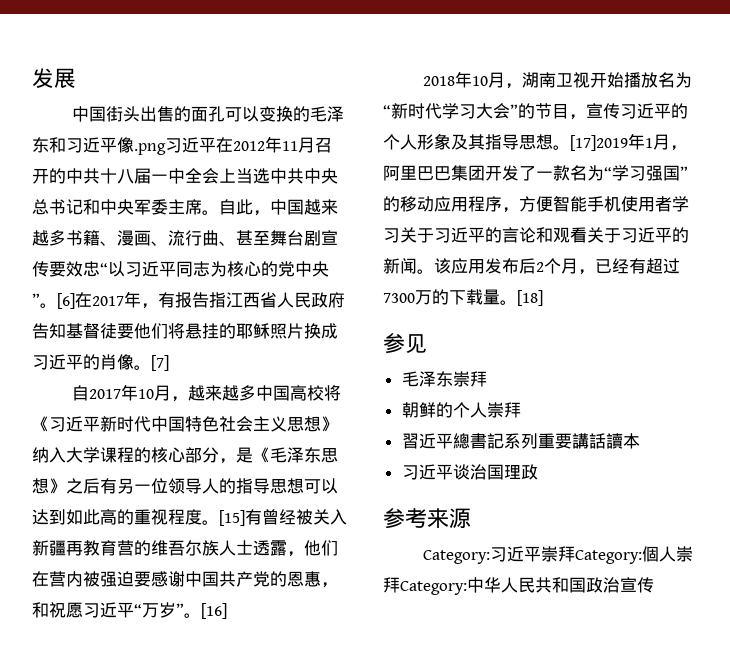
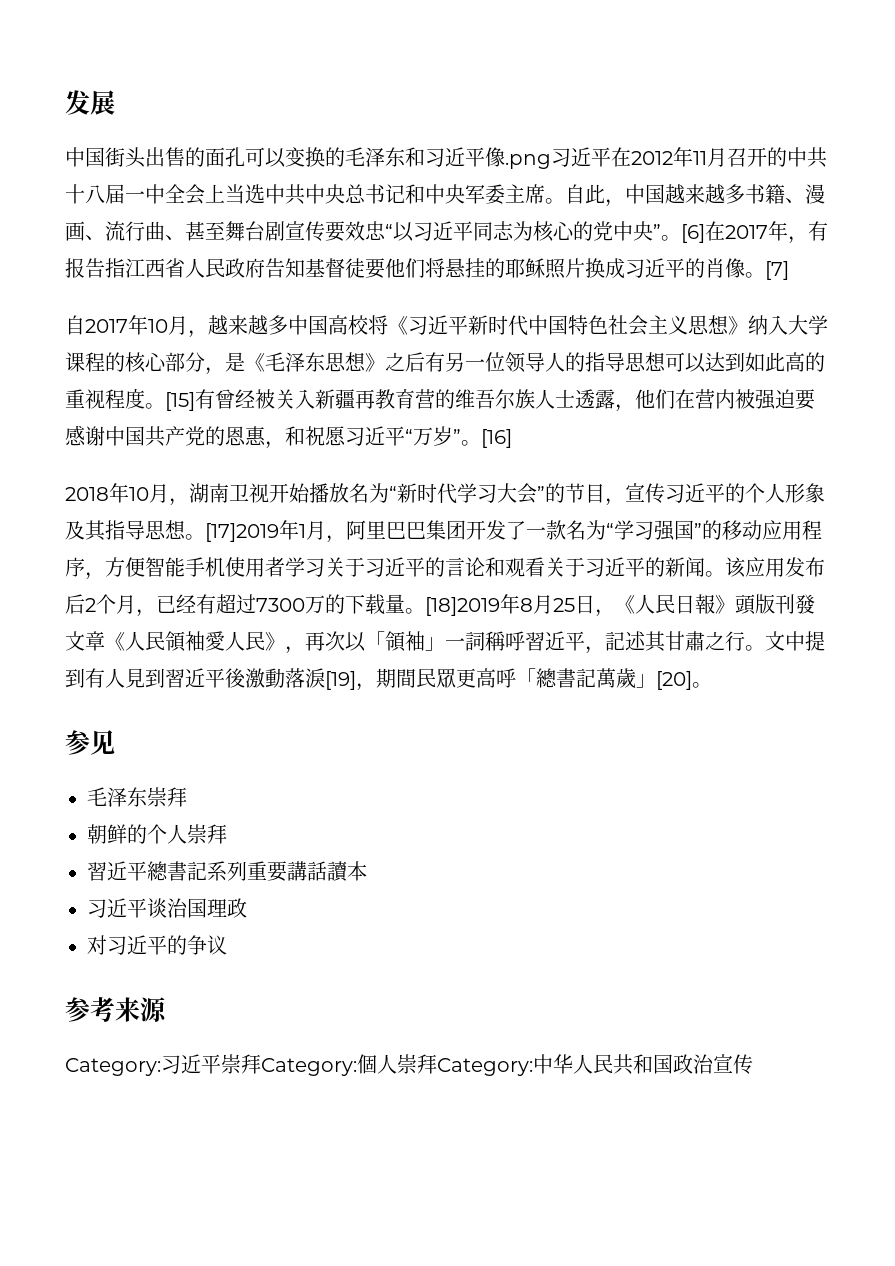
- [18]
+ [18]2019年8月25日，《人民日報》頭版刊發文章《人民領袖愛人民》，再次以「領袖」一詞稱呼習近平，記述其甘肅之行。文中提到有人見到習近平後激動落淚[19]，期間民眾更高呼「總書記萬歲」[20]。
+ 对习近平的争议

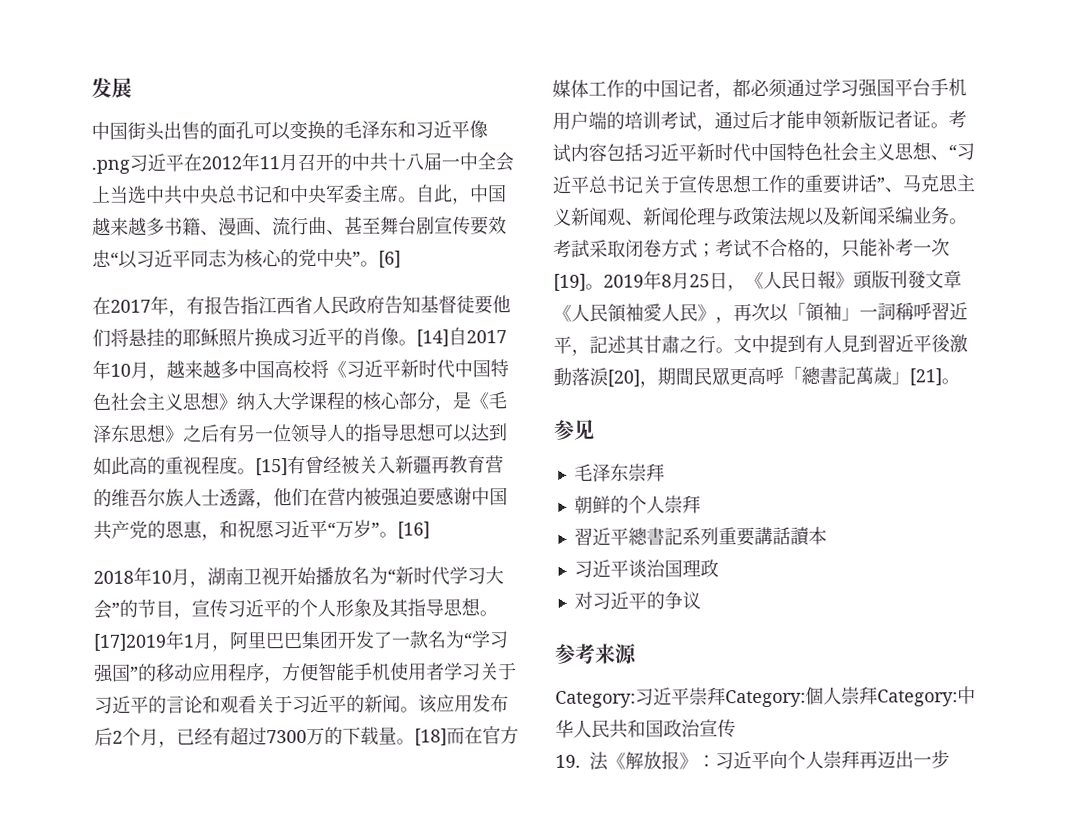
- [6]在2017年，有报告指江西省人民政府告知基督徒要他们将悬挂的耶稣照片换成习近平的肖像。
+ [6]
+ 在2017年，有报告指江西省人民政府告知基督徒要他们将悬挂的耶稣照片换成习近平的肖像。
- [7]
- 自2017年10月，越来越多中国高校将《习近平新时代中国特色社会主义思想》纳入大学课程的核心部分，是《毛泽东思想》之后有另一位领导人的指导思想可以达到如此高的重视程度。
+ [14]自2017年10月，越来越多中国高校将《习近平新时代中国特色社会主义思想》纳入大学课程的核心部分，是《毛泽东思想》之后有另一位领导人的指导思想可以达到如此高的重视程度。
- [18]2019年8月25日，《人民日報》頭版刊發文章《人民領袖愛人民》，再次以「領袖」一詞稱呼習近平，記述其甘肅之行。
+ [18]而在官方媒体工作的中国记者，都必须通过学习强国平台手机用户端的培训考试，通过后才能申领新版记者证。考试内容包括习近平新时代中国特色社会主义思想、“习近平总书记关于宣传思想工作的重要讲话”、马克思主义新闻观、新闻伦理与政策法规以及新闻采编业务。考試采取闭卷方式；考试不合格的，只能补考一次[19]。2019年8月25日，《人民日報》頭版刊發文章《人民領袖愛人民》，再次以「領袖」一詞稱呼習近平，記述其甘肅之行。
- 文中提到有人見到習近平後激動落淚[19]，期間民眾更高呼「總書記萬歲」[20]。
+ 文中提到有人見到習近平後激動落淚[20]，期間民眾更高呼「總書記萬歲」[21]。
+ 19.法《解放报》：习近平向个人崇拜再迈出一步

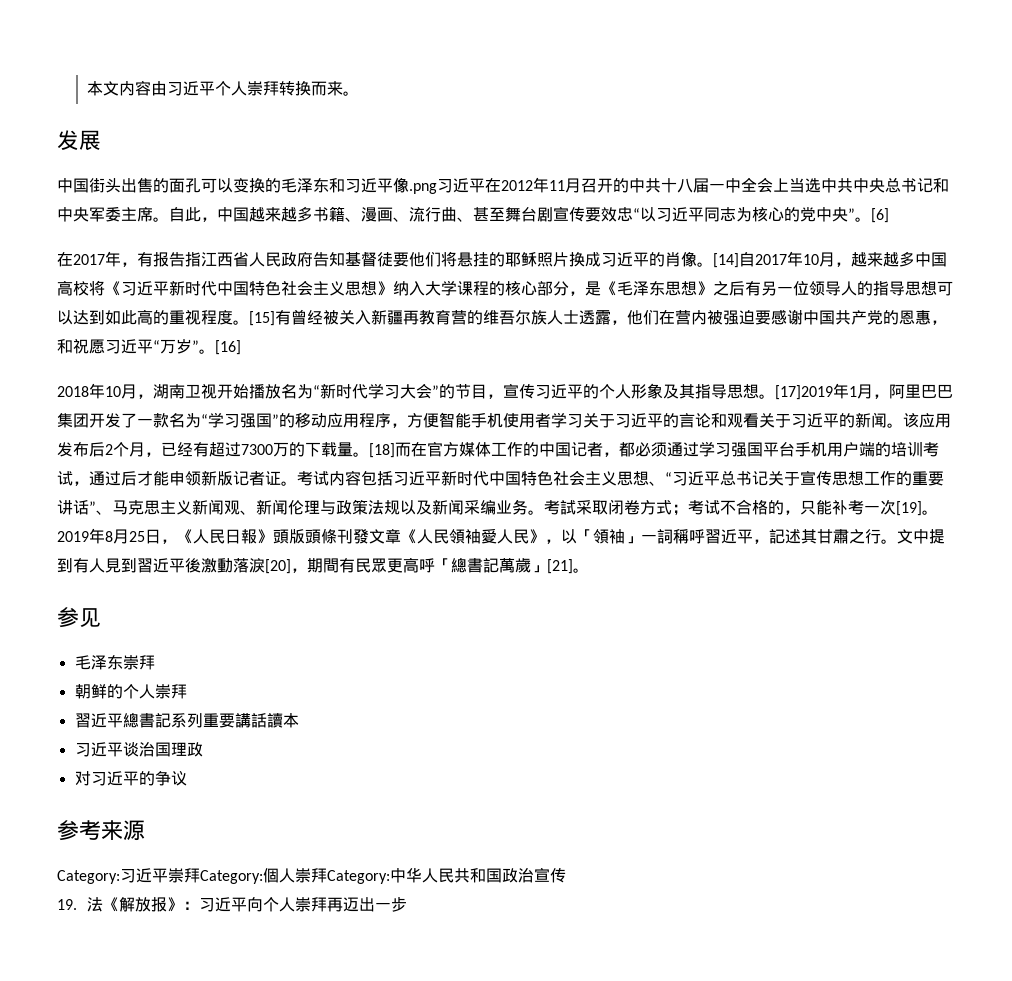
+ 本文内容由习近平个人崇拜转换而来。
- 2019年8月25日，《人民日報》頭版刊發文章《人民領袖愛人民》，再次以「領袖」一詞稱呼習近平，記述其甘肅之行。
+ 2019年8月25日，《人民日報》頭版頭條刊發文章《人民領袖愛人民》，以「領袖」一詞稱呼習近平，記述其甘肅之行。
- 文中提到有人見到習近平後激動落淚[20]，期間民眾更高呼「總書記萬歲」[21]。
+ 文中提到有人見到習近平後激動落淚[20]，期間有民眾更高呼「總書記萬歲」[21]。

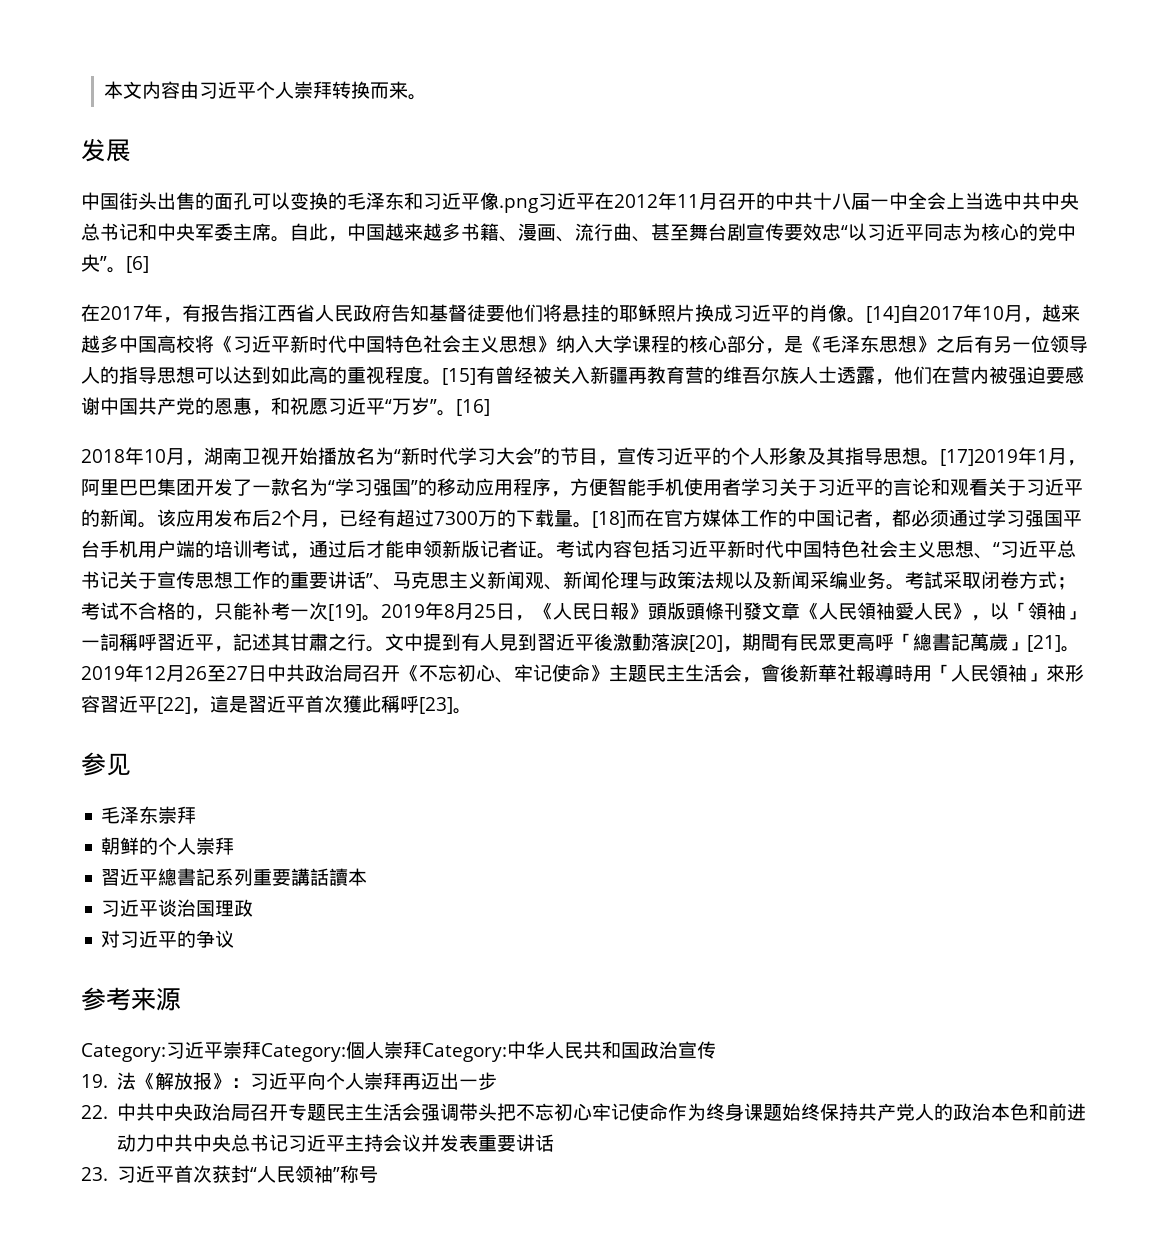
+ 2019年12月26至27日中共政治局召开《不忘初心、牢记使命》主题民主生活会，會後新華社報導時用「人民領袖」來形容習近平[22]，這是習近平首次獲此稱呼[23]。
+ 22.中共中央政治局召开专题民主生活会强调带头把不忘初心牢记使命作为终身课题始终保持共产党人的政治本色和前进动力中共中央总书记习近平主持会议并发表重要讲话
+ 23.习近平首次获封“人民领袖”称号

